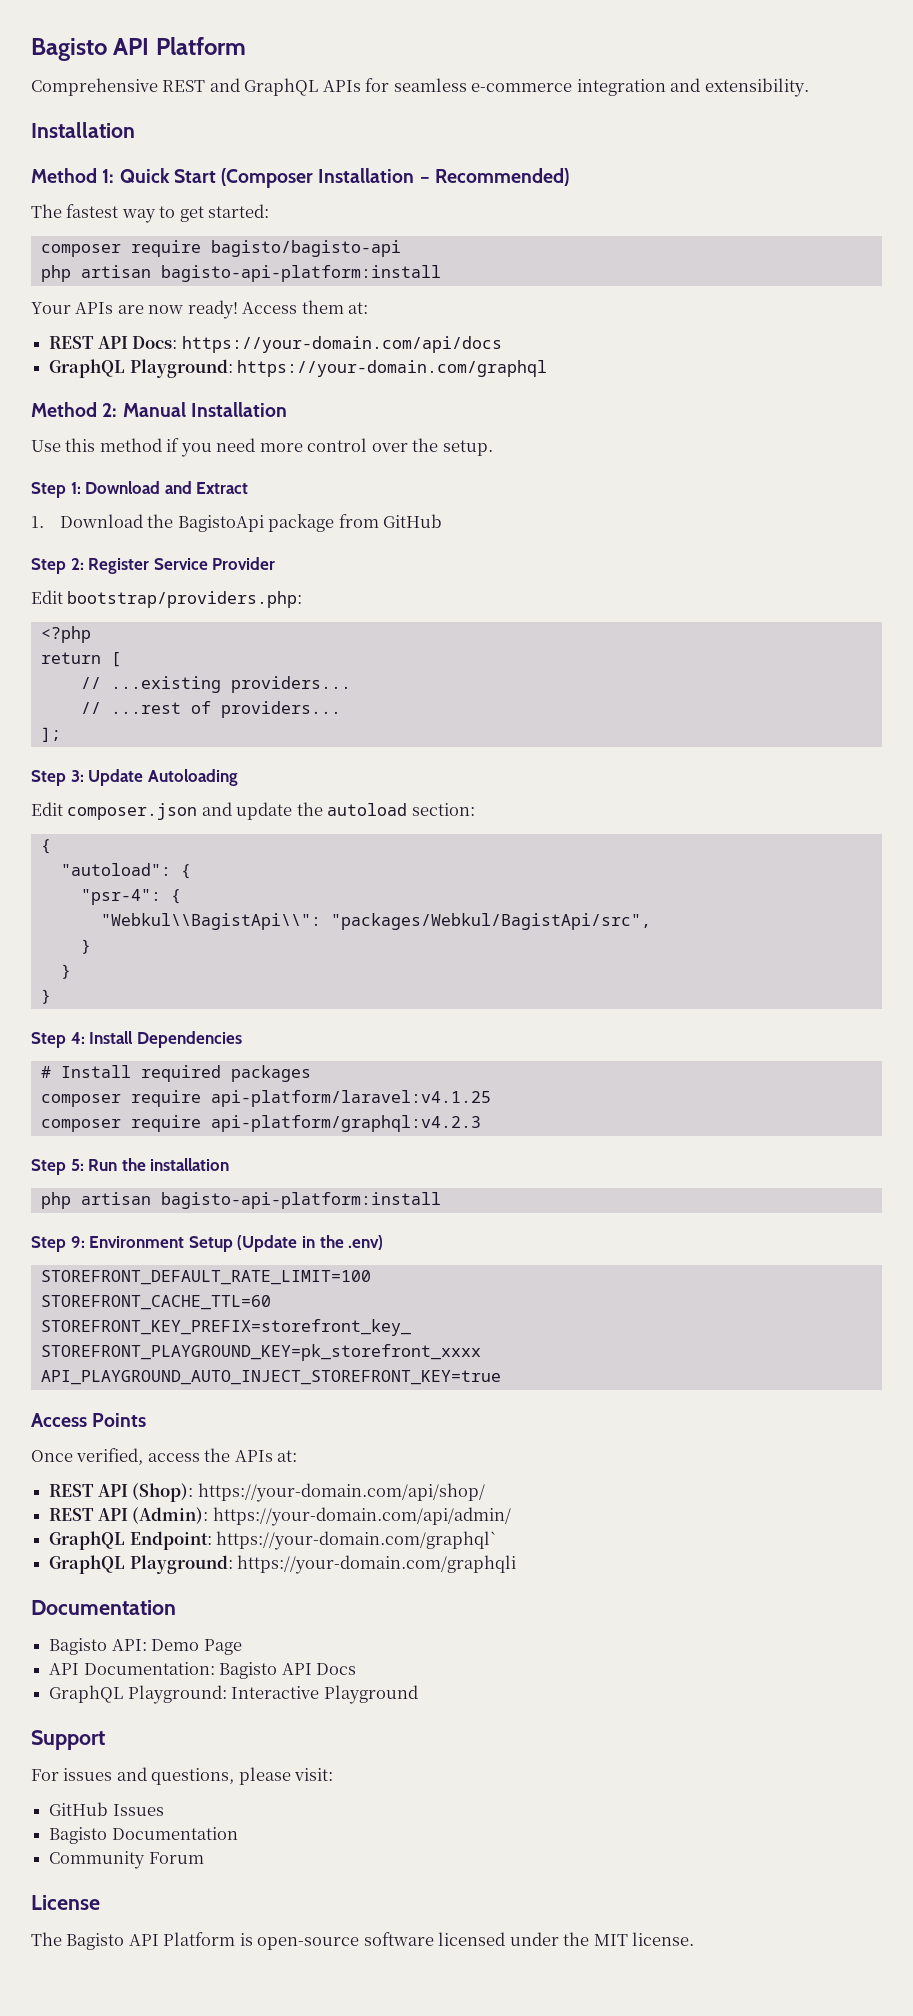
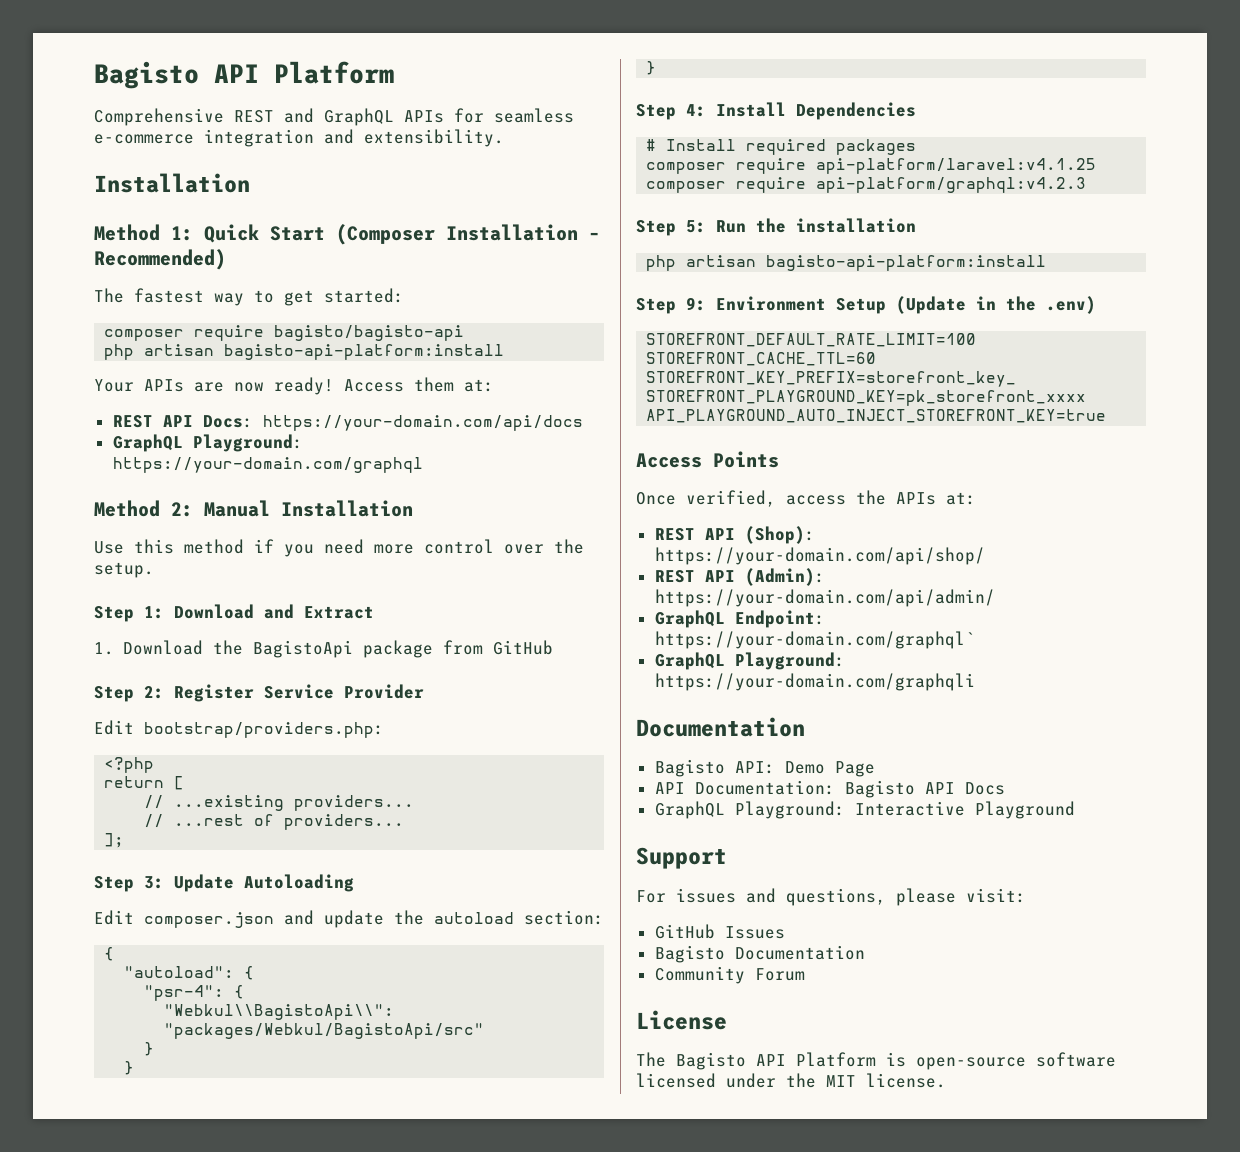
- "Webkul\\BagistApi\\": "packages/Webkul/BagistApi/src",
+ "Webkul\\BagistoApi\\": "packages/Webkul/BagistoApi/src"

